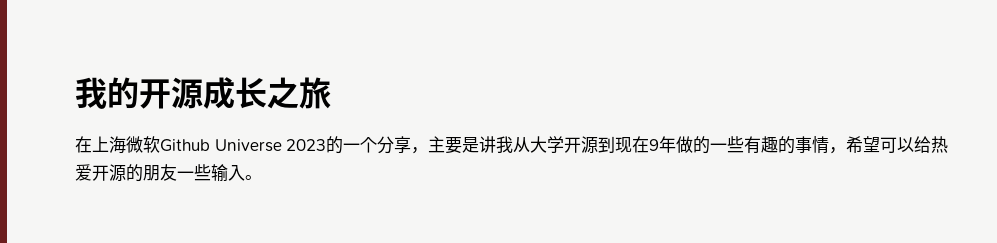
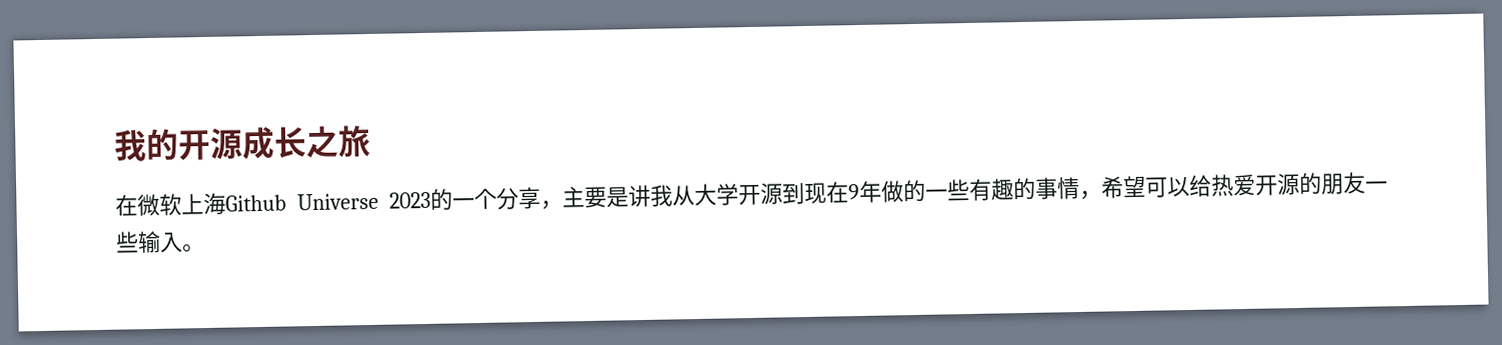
- 在上海微软Github Universe 2023的一个分享，主要是讲我从大学开源到现在9年做的一些有趣的事情，希望可以给热爱开源的朋友一些输入。
+ 在微软上海Github Universe 2023的一个分享，主要是讲我从大学开源到现在9年做的一些有趣的事情，希望可以给热爱开源的朋友一些输入。

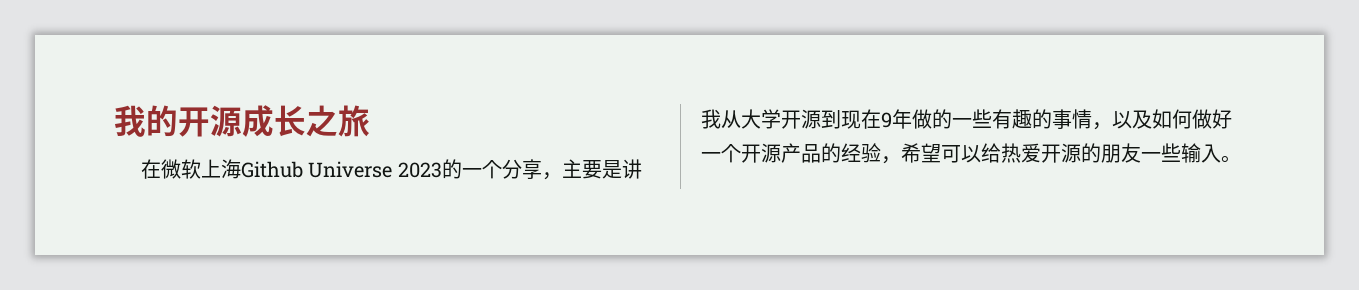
- 在微软上海Github Universe 2023的一个分享，主要是讲我从大学开源到现在9年做的一些有趣的事情，希望可以给热爱开源的朋友一些输入。
+ 在微软上海Github Universe 2023的一个分享，主要是讲我从大学开源到现在9年做的一些有趣的事情，以及如何做好一个开源产品的经验，希望可以给热爱开源的朋友一些输入。

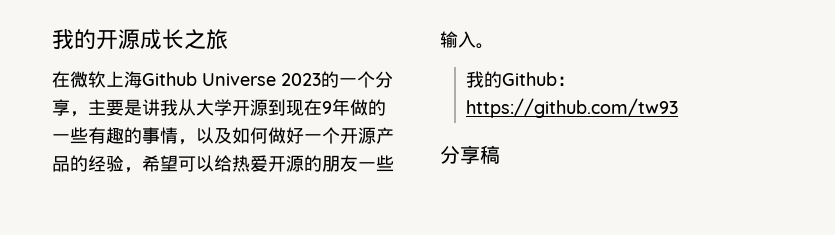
+ 我的Github：https://github.com/tw93
+ 分享稿

